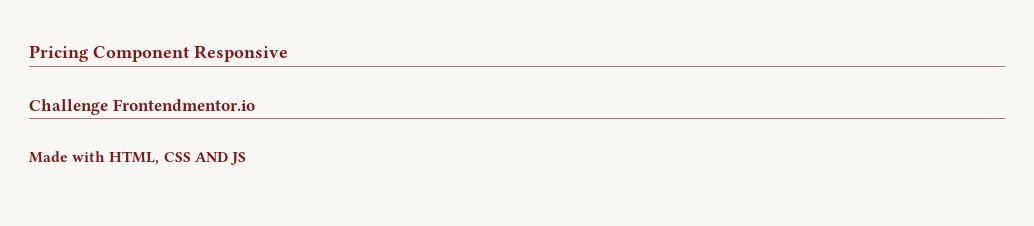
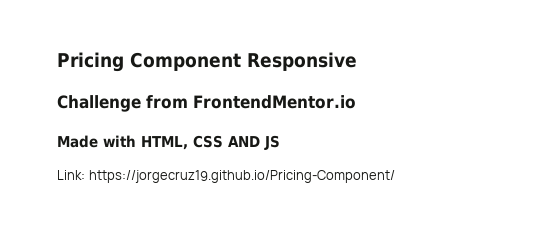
- Challenge Frontendmentor.io
+ Challenge from FrontendMentor.io
+ Link: https://jorgecruz19.github.io/Pricing-Component/

